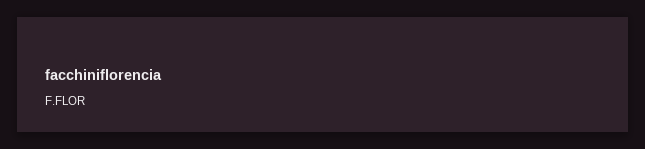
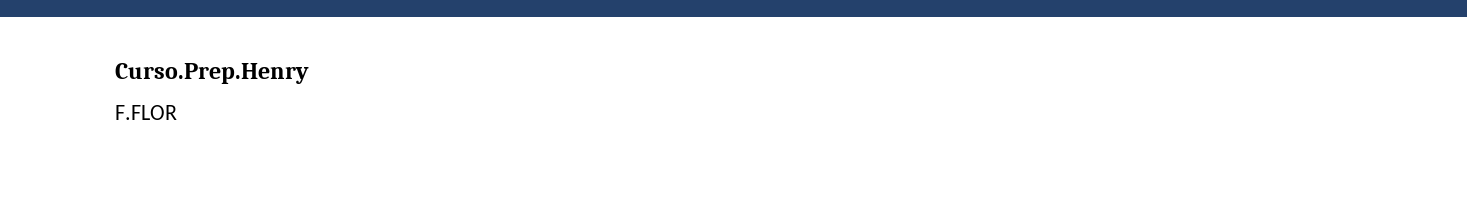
- facchiniflorencia
+ Curso.Prep.Henry

